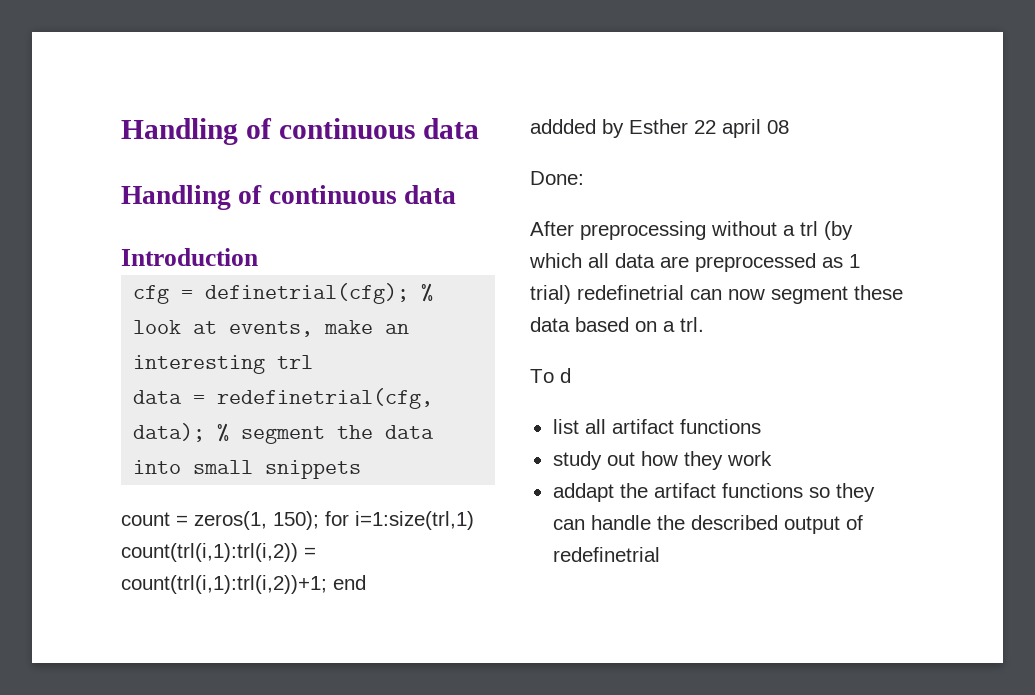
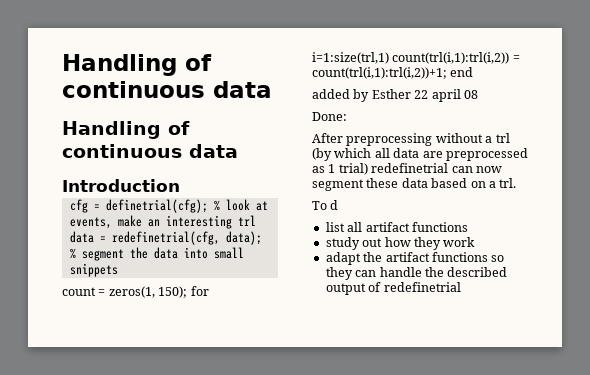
- addded by Esther 22 april 08
+ added by Esther 22 april 08
- addapt the artifact functions so they can handle the described output of redefinetrial
+ adapt the artifact functions so they can handle the described output of redefinetrial

